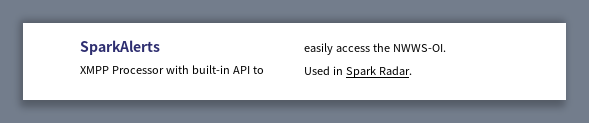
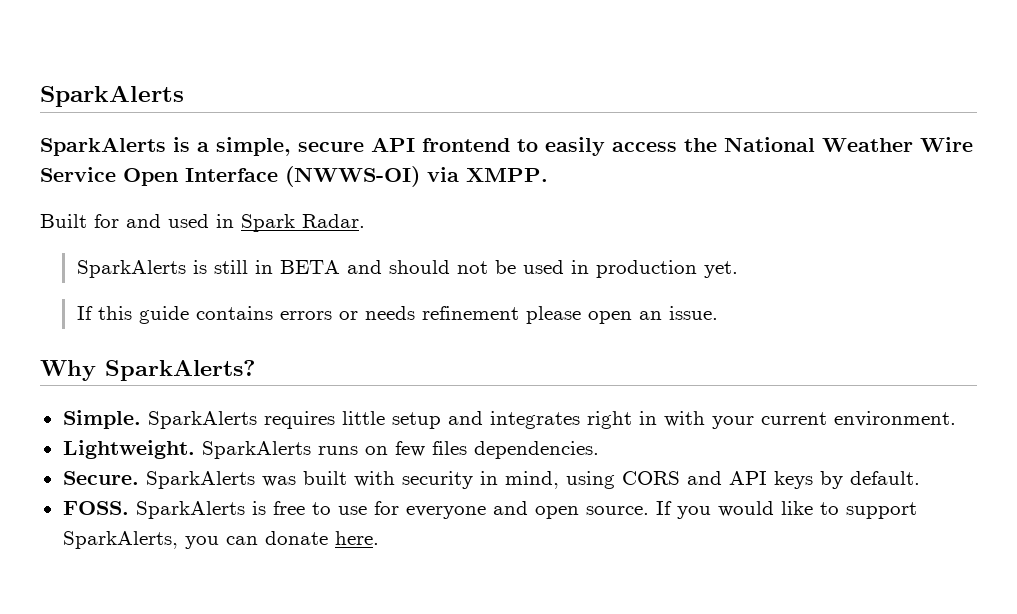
- XMPP Processor with built-in API to easily access the NWWS-OI.
- Used in Spark Radar.
+ SparkAlerts is a simple, secure API frontend to easily access the National Weather Wire Service Open Interface (NWWS-OI) via XMPP.
+ Built for and used in Spark Radar.
+ SparkAlerts is still in BETA and should not be used in production yet.
+ If this guide contains errors or needs refinement please open an issue.
+ Why SparkAlerts?
+ Simple. SparkAlerts requires little setup and integrates right in with your current environment.
+ Lightweight. SparkAlerts runs on few files dependencies.
+ Secure. SparkAlerts was built with security in mind, using CORS and API keys by default.
+ FOSS. SparkAlerts is free to use for everyone and open source. If you would like to support SparkAlerts, you can donate here.

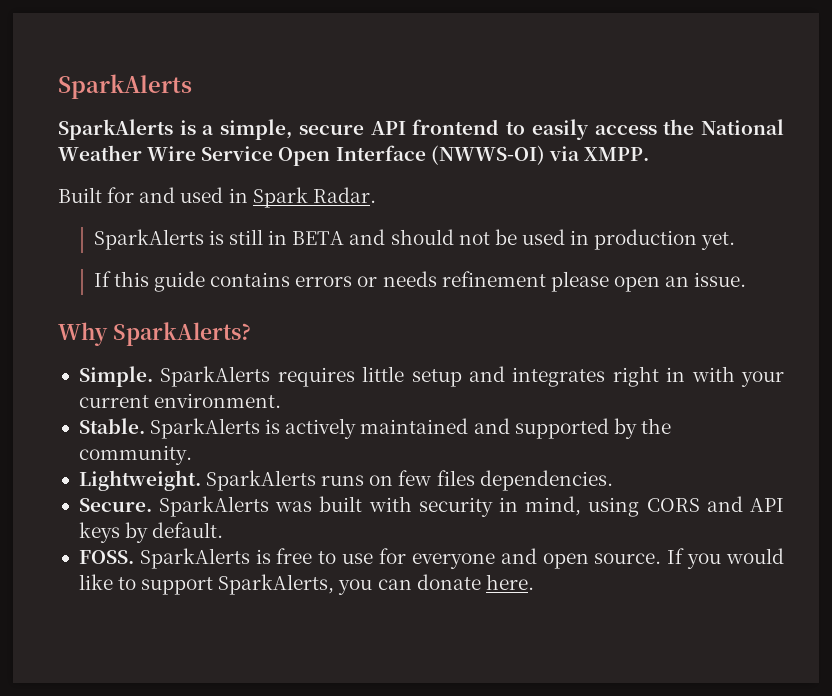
+ Stable. SparkAlerts is actively maintained and supported by the community.

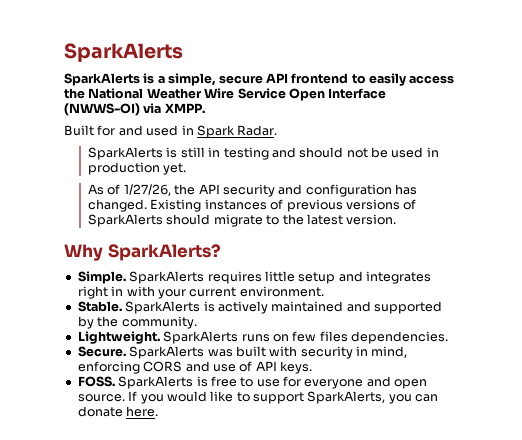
- SparkAlerts is still in BETA and should not be used in production yet.
+ SparkAlerts is still in testing and should not be used in production yet.
- If this guide contains errors or needs refinement please open an issue.
+ As of 1/27/26, the API security and configuration has changed. Existing instances of previous versions of SparkAlerts should migrate to the latest version.
- SparkAlerts was built with security in mind, using CORS and API keys by default.
+ SparkAlerts was built with security in mind, enforcing CORS and use of API keys.

